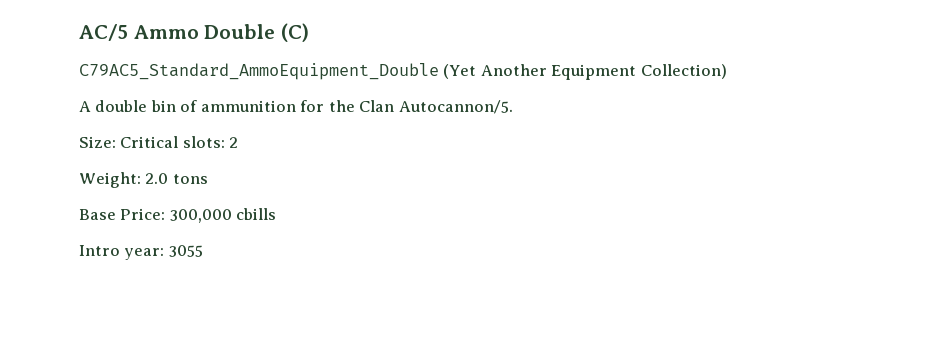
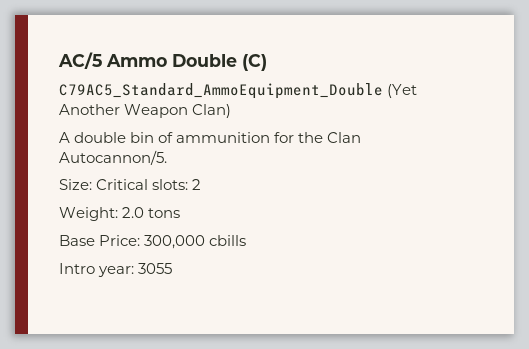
- C79AC5_Standard_AmmoEquipment_Double (Yet Another Equipment Collection)
+ C79AC5_Standard_AmmoEquipment_Double (Yet Another Weapon Clan)

